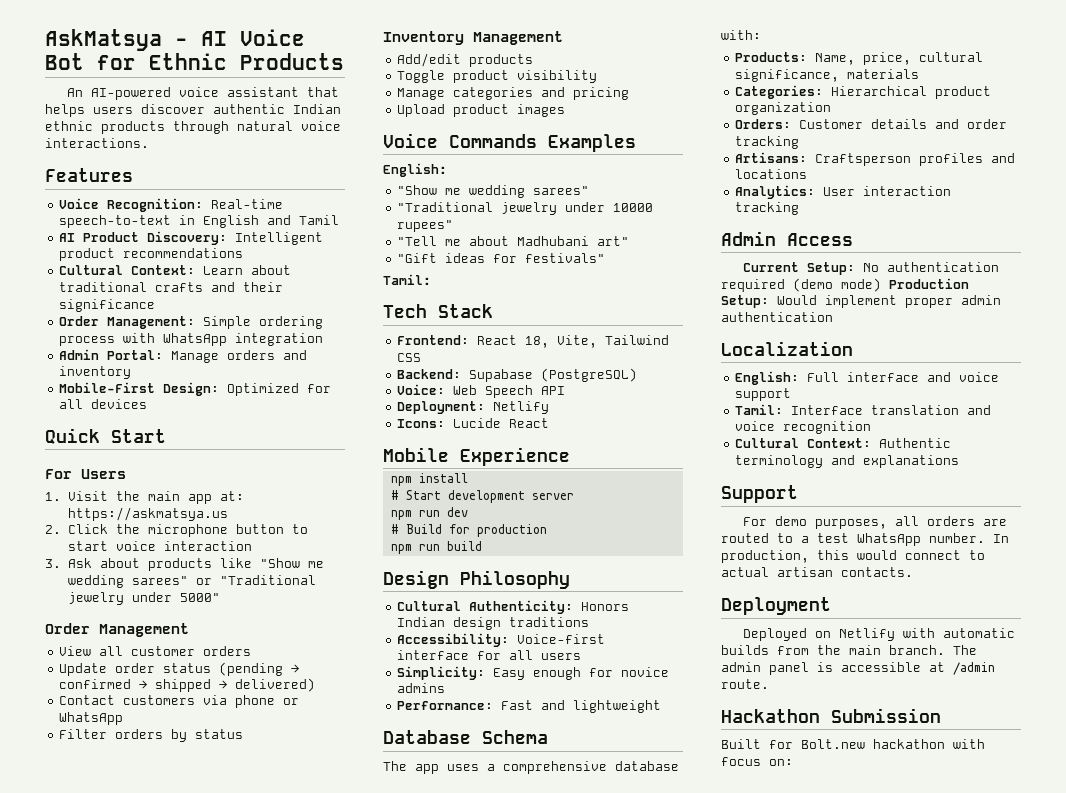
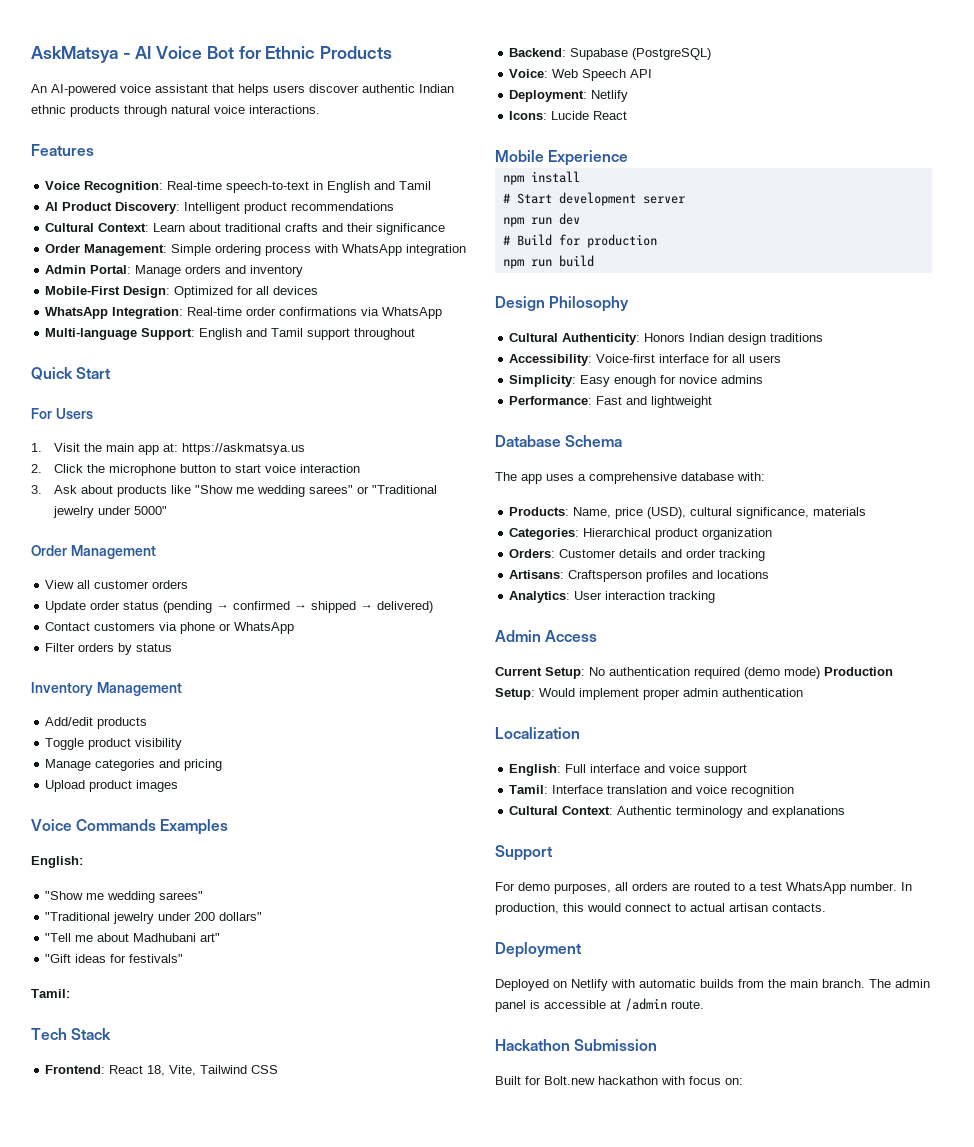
+ WhatsApp Integration: Real-time order confirmations via WhatsApp
+ Multi-language Support: English and Tamil support throughout
- "Traditional jewelry under 10000 rupees"
+ "Traditional jewelry under 200 dollars"
- Products: Name, price, cultural significance, materials
+ Products: Name, price (USD), cultural significance, materials

